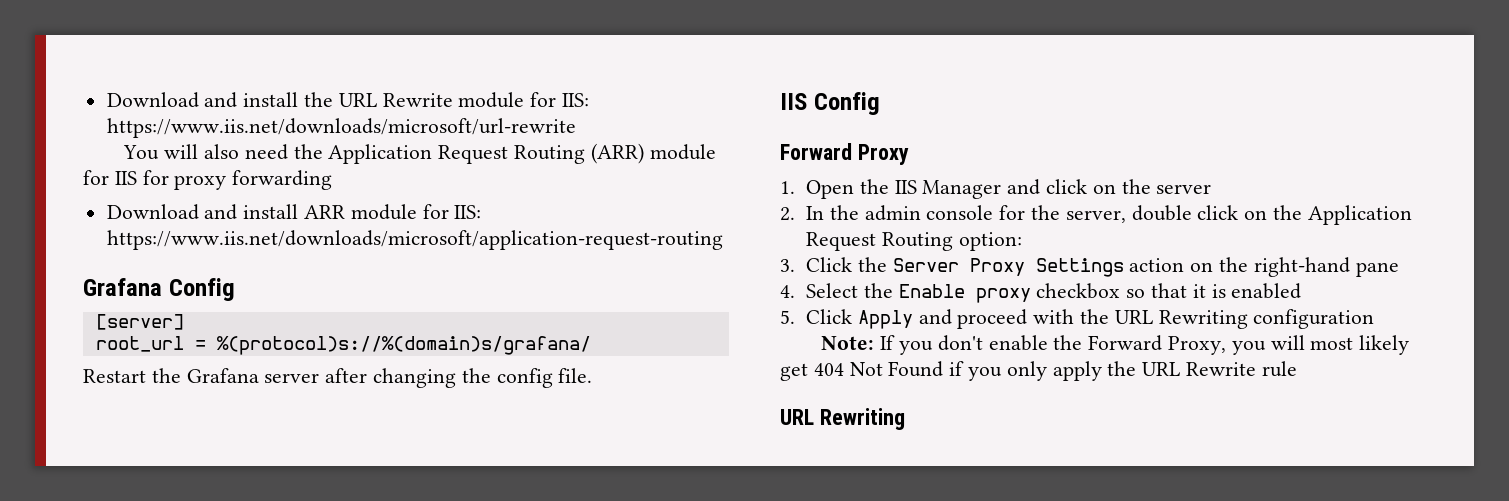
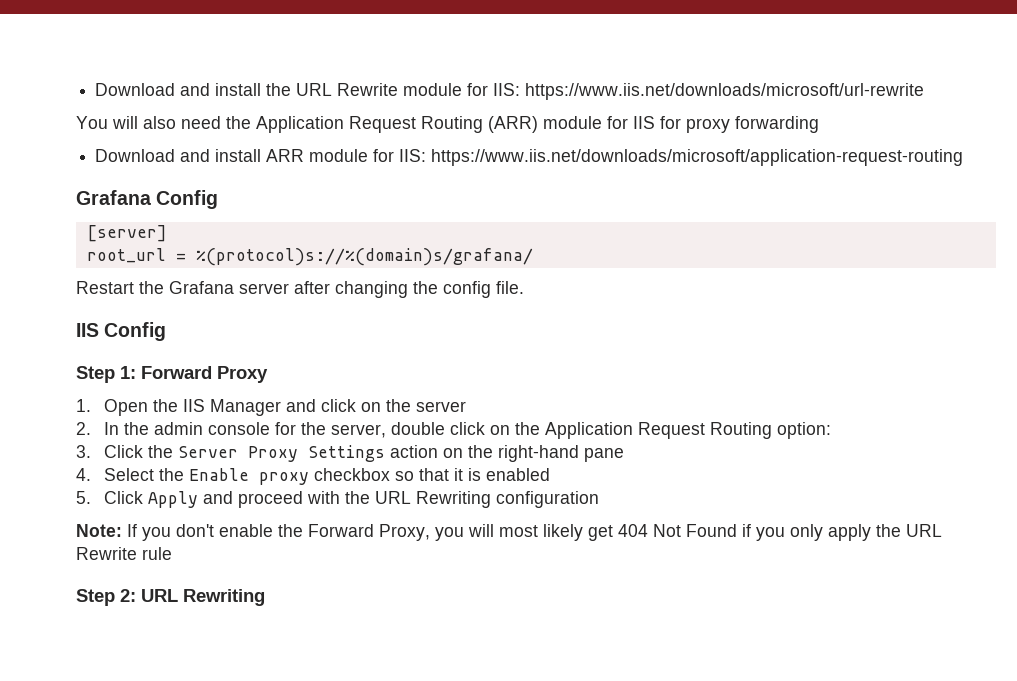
- Forward Proxy
+ Step 1: Forward Proxy
  Note: If you don't enable the Forward Proxy, you will most likely get 404 Not Found if you only apply the URL Rewrite rule
- URL Rewriting
+ Step 2: URL Rewriting

